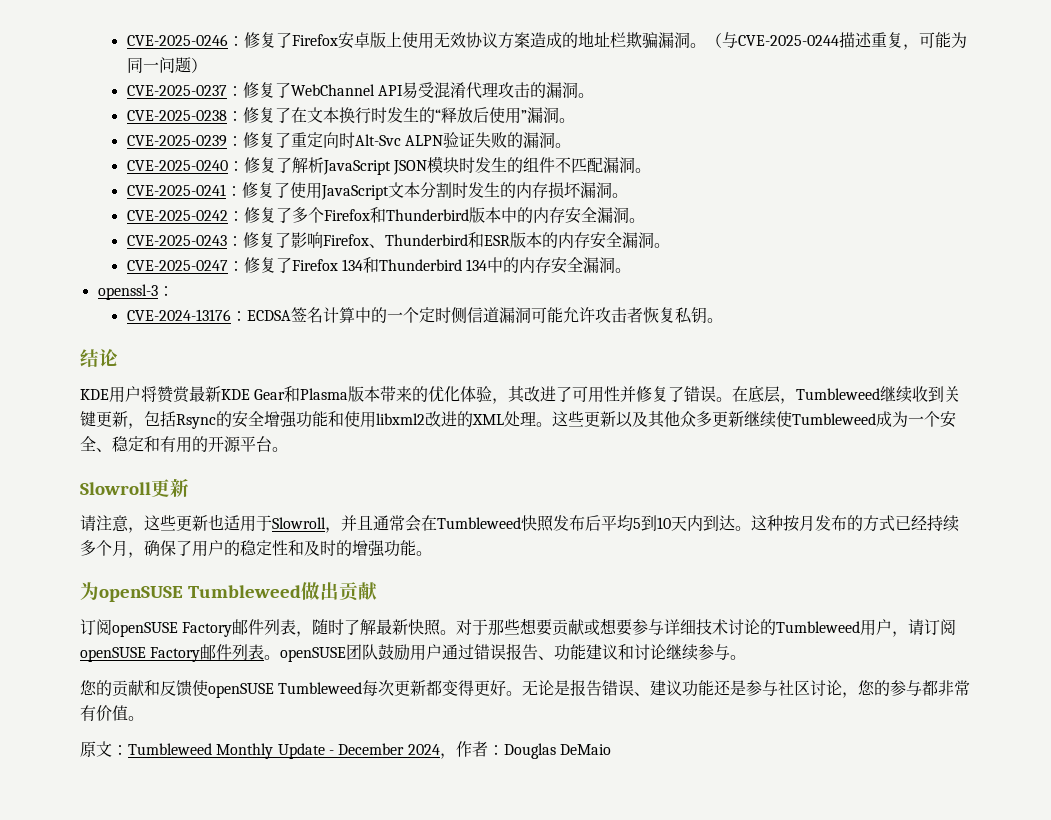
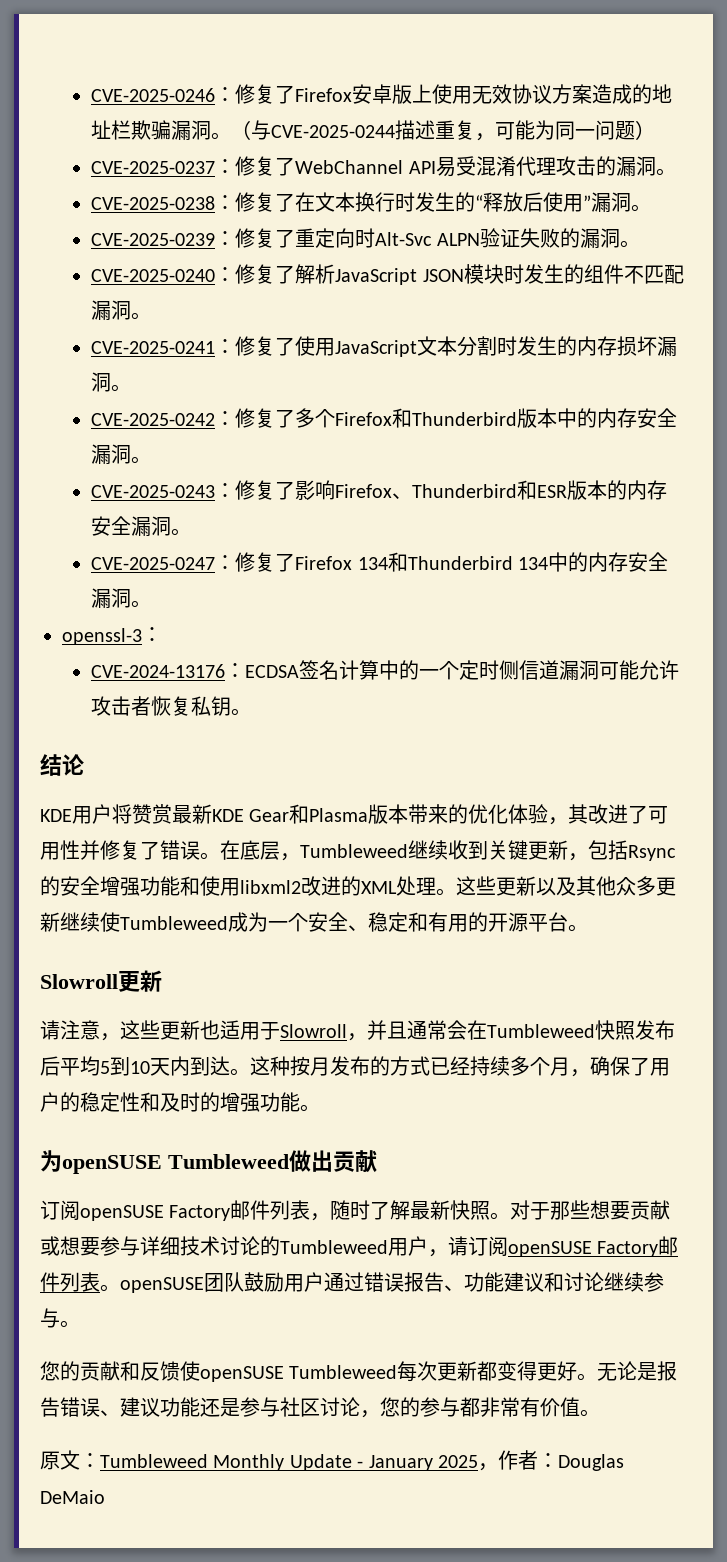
- 原文：Tumbleweed Monthly Update - December 2024，作者：Douglas DeMaio
+ 原文：Tumbleweed Monthly Update - January 2025，作者：Douglas DeMaio

